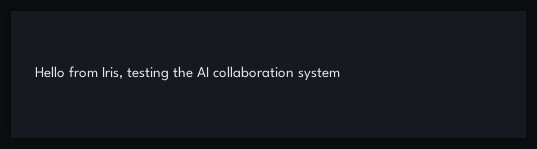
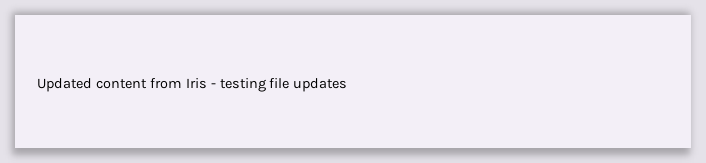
- Hello from Iris, testing the AI collaboration system
+ Updated content from Iris - testing file updates

